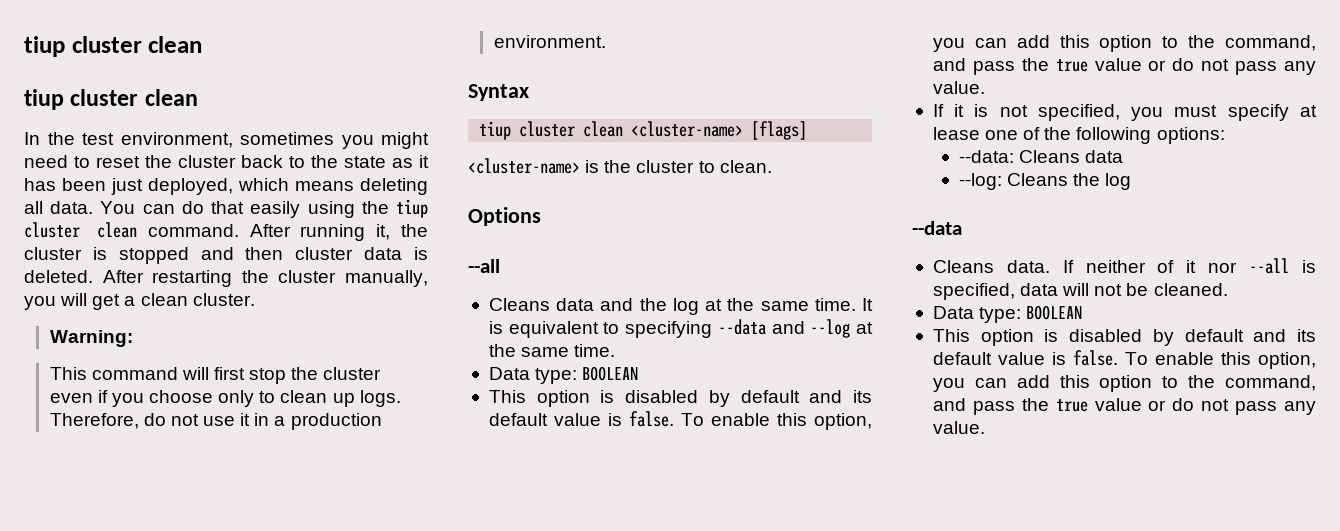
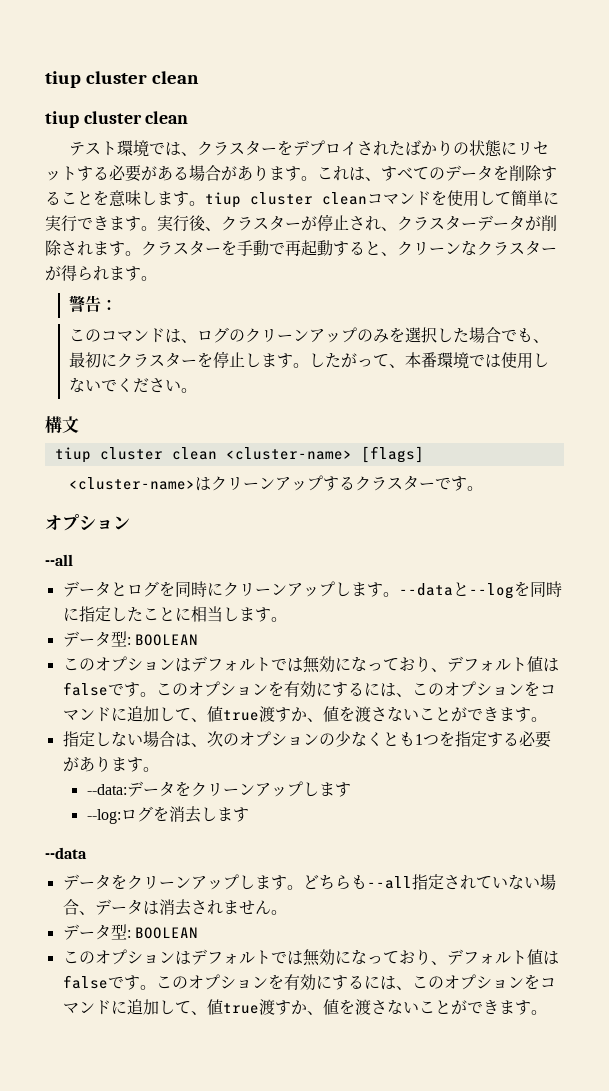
- In the test environment, sometimes you might need to reset the cluster back to the state as it has been just deployed, which means deleting all data. You can do that easily using the tiup cluster clean command. After running it, the cluster is stopped and then cluster data is deleted. After restarting the cluster manually, you will get a clean cluster.
- Warning:
- This command will first stop the cluster even if you choose only to clean up logs. Therefore, do not use it in a production environment.
- Syntax
+ テスト環境では、クラスターをデプロイされたばかりの状態にリセットする必要がある場合があります。これは、すべてのデータを削除することを意味します。tiup cluster cleanコマンドを使用して簡単に実行できます。実行後、クラスターが停止され、クラスターデータが削除されます。クラスターを手動で再起動すると、クリーンなクラスターが得られます。
+ 警告：
+ このコマンドは、ログのクリーンアップのみを選択した場合でも、最初にクラスターを停止します。したがって、本番環境では使用しないでください。
+ 構文
- <cluster-name> is the cluster to clean.
- Options
+ <cluster-name>はクリーンアップするクラスターです。
+ オプション
  --all
- Cleans data and the log at the same time. It is equivalent to specifying --data and --log at the same time.
- Data type: BOOLEAN
- This option is disabled by default and its default value is false. To enable this option, you can add this option to the command, and pass the true value or do not pass any value.
- If it is not specified, you must specify at lease one of the following options:
- --data: Cleans data
- --log: Cleans the log
+ データとログを同時にクリーンアップします。--dataと--logを同時に指定したことに相当します。
+ データ型: BOOLEAN
+ このオプションはデフォルトでは無効になっており、デフォルト値はfalseです。このオプションを有効にするには、このオプションをコマンドに追加して、値true渡すか、値を渡さないことができます。
+ 指定しない場合は、次のオプションの少なくとも1つを指定する必要があります。
+ --data:データをクリーンアップします
+ --log:ログを消去します
  --data
- Cleans data. If neither of it nor --all is specified, data will not be cleaned.
- Data type: BOOLEAN
- This option is disabled by default and its default value is false. To enable this option, you can add this option to the command, and pass the true value or do not pass any value.
+ データをクリーンアップします。どちらも--all指定されていない場合、データは消去されません。
+ データ型: BOOLEAN
+ このオプションはデフォルトでは無効になっており、デフォルト値はfalseです。このオプションを有効にするには、このオプションをコマンドに追加して、値true渡すか、値を渡さないことができます。

